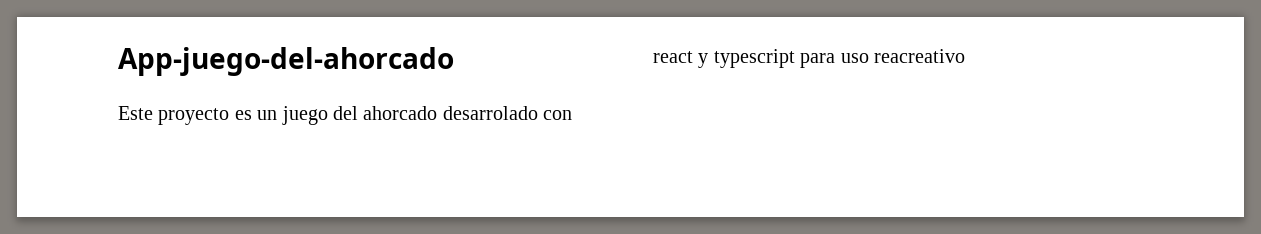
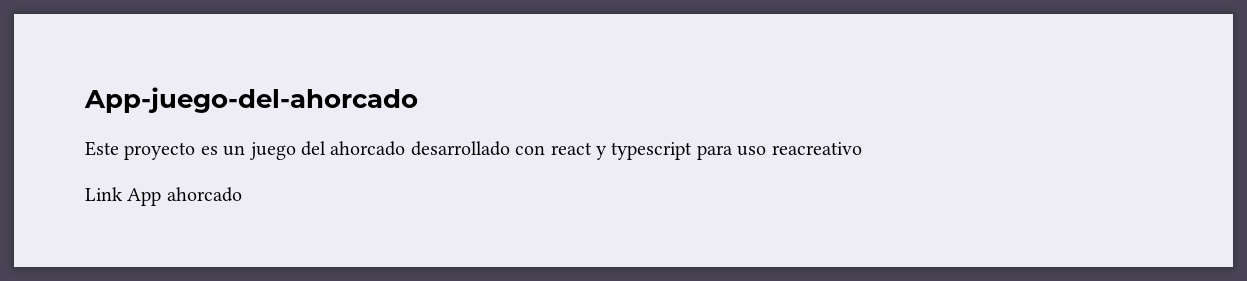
- Este proyecto es un juego del ahorcado desarrolado con react y typescript para uso reacreativo
+ Este proyecto es un juego del ahorcado desarrollado con react y typescript para uso reacreativo
+ Link App ahorcado

